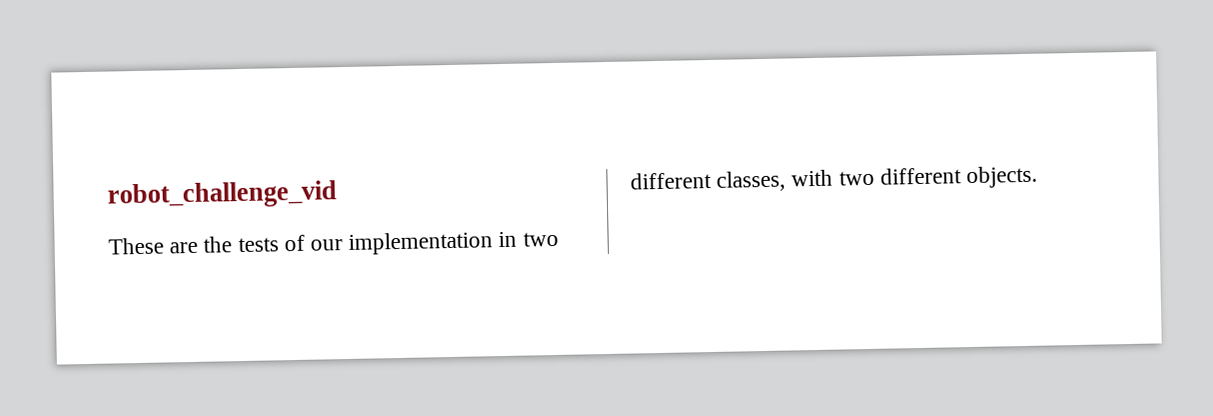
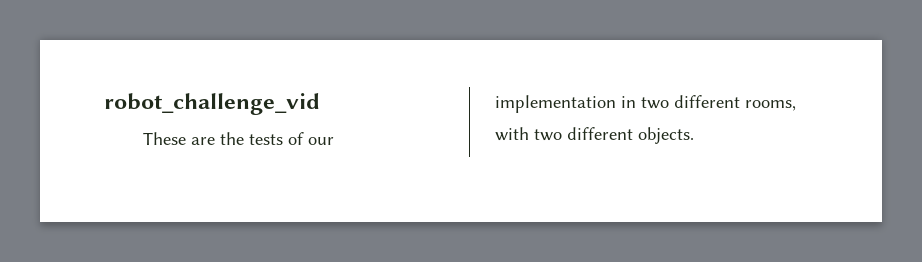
- These are the tests of our implementation in two different classes, with two different objects.
+ These are the tests of our implementation in two different rooms, with two different objects.

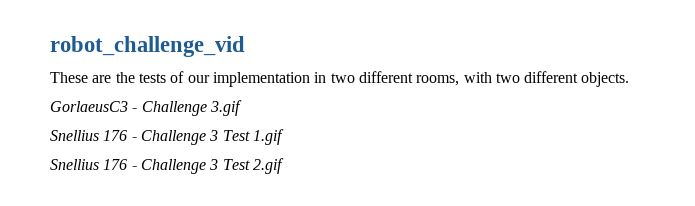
+ GorlaeusC3 - Challenge 3.gif
+ Snellius 176 - Challenge 3 Test 1.gif
+ Snellius 176 - Challenge 3 Test 2.gif

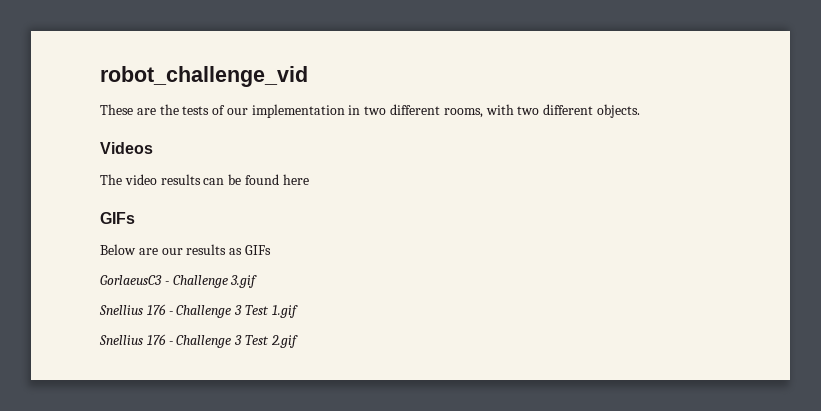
+ Videos
+ The video results can be found here
+ GIFs
+ Below are our results as GIFs

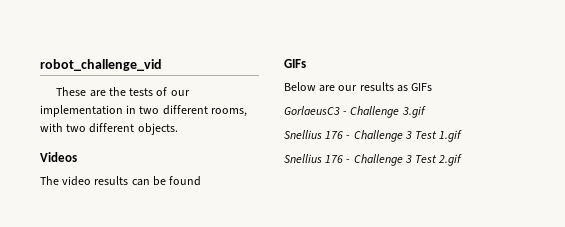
- The video results can be found here
+ The video results can be found

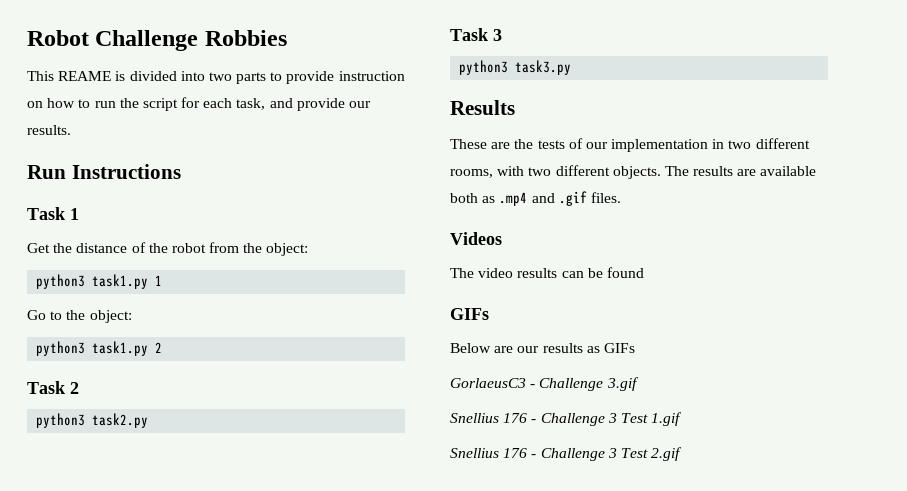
- robot_challenge_vid
+ Robot Challenge Robbies
+ This REAME is divided into two parts to provide instruction on how to run the script for each task, and provide our results.
+ Run Instructions
+ Task 1
+ Get the distance of the robot from the object:
+ python3 task1.py 1
+ Go to the object:
+ python3 task1.py 2
+ Task 2
+ python3 task2.py
+ Task 3
+ python3 task3.py
+ Results
+ The results are available both as .mp4 and .gif files.

